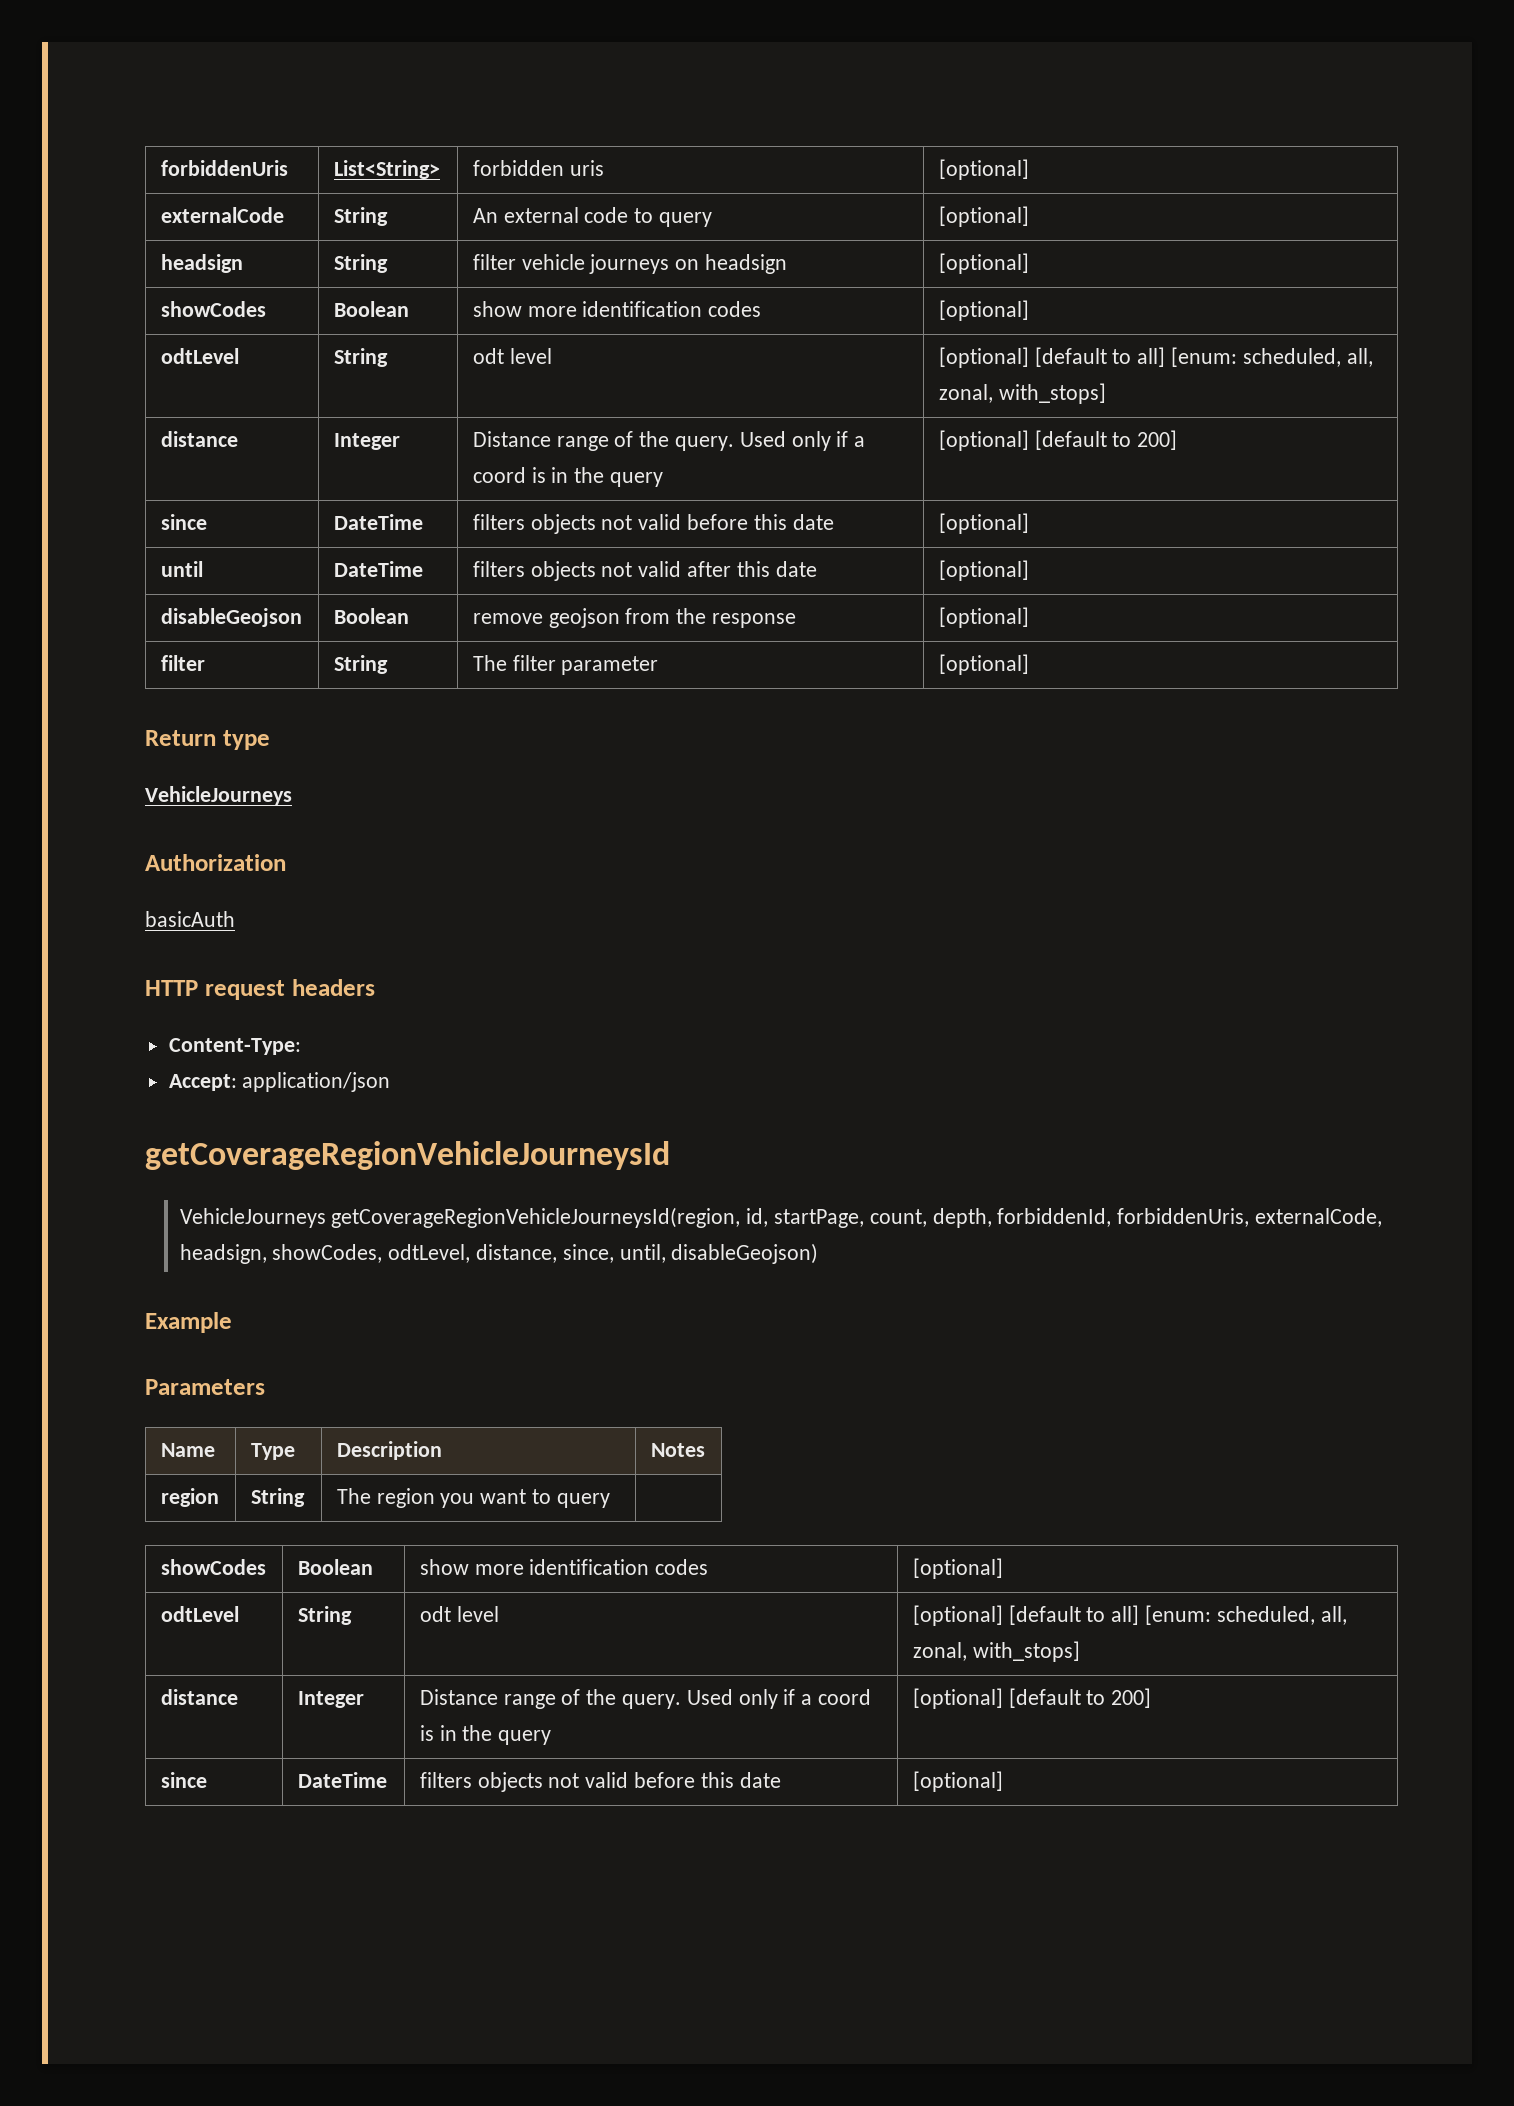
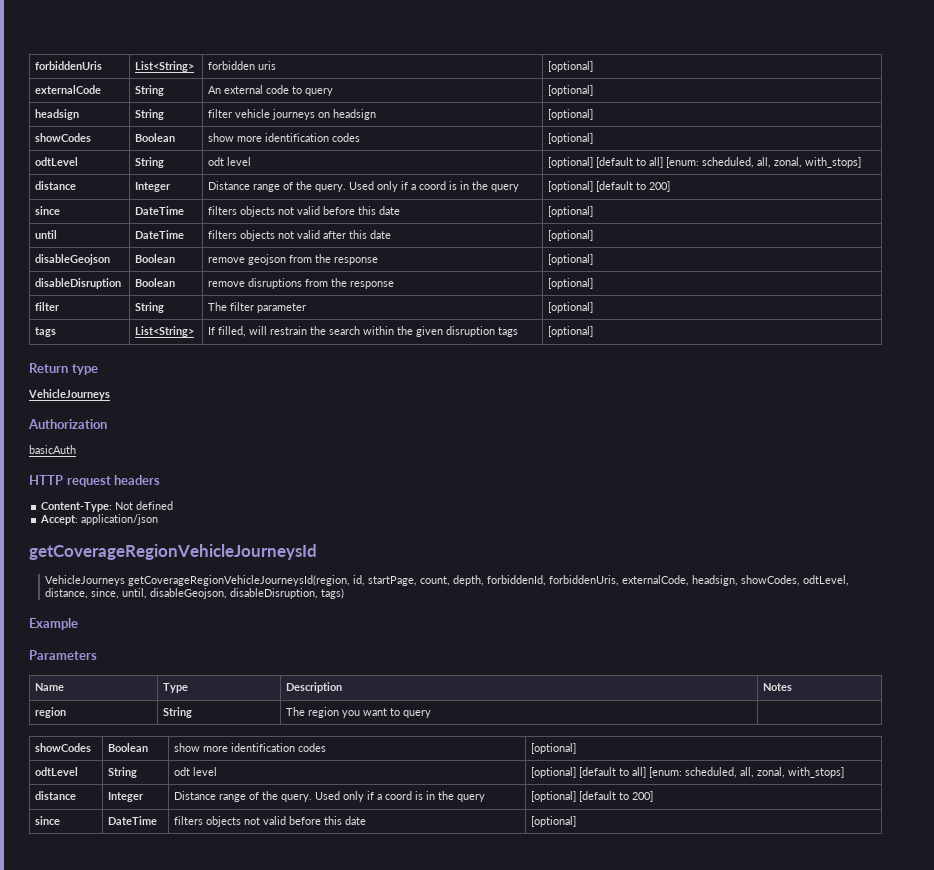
+ disableDisruption | Boolean | remove disruptions from the response | [optional]
+ tags | List<String> | If filled, will restrain the search within the given disruption tags | [optional]
- Content-Type:
+ Content-Type: Not defined
- VehicleJourneys getCoverageRegionVehicleJourneysId(region, id, startPage, count, depth, forbiddenId, forbiddenUris, externalCode, headsign, showCodes, odtLevel, distance, since, until, disableGeojson)
+ VehicleJourneys getCoverageRegionVehicleJourneysId(region, id, startPage, count, depth, forbiddenId, forbiddenUris, externalCode, headsign, showCodes, odtLevel, distance, since, until, disableGeojson, disableDisruption, tags)

